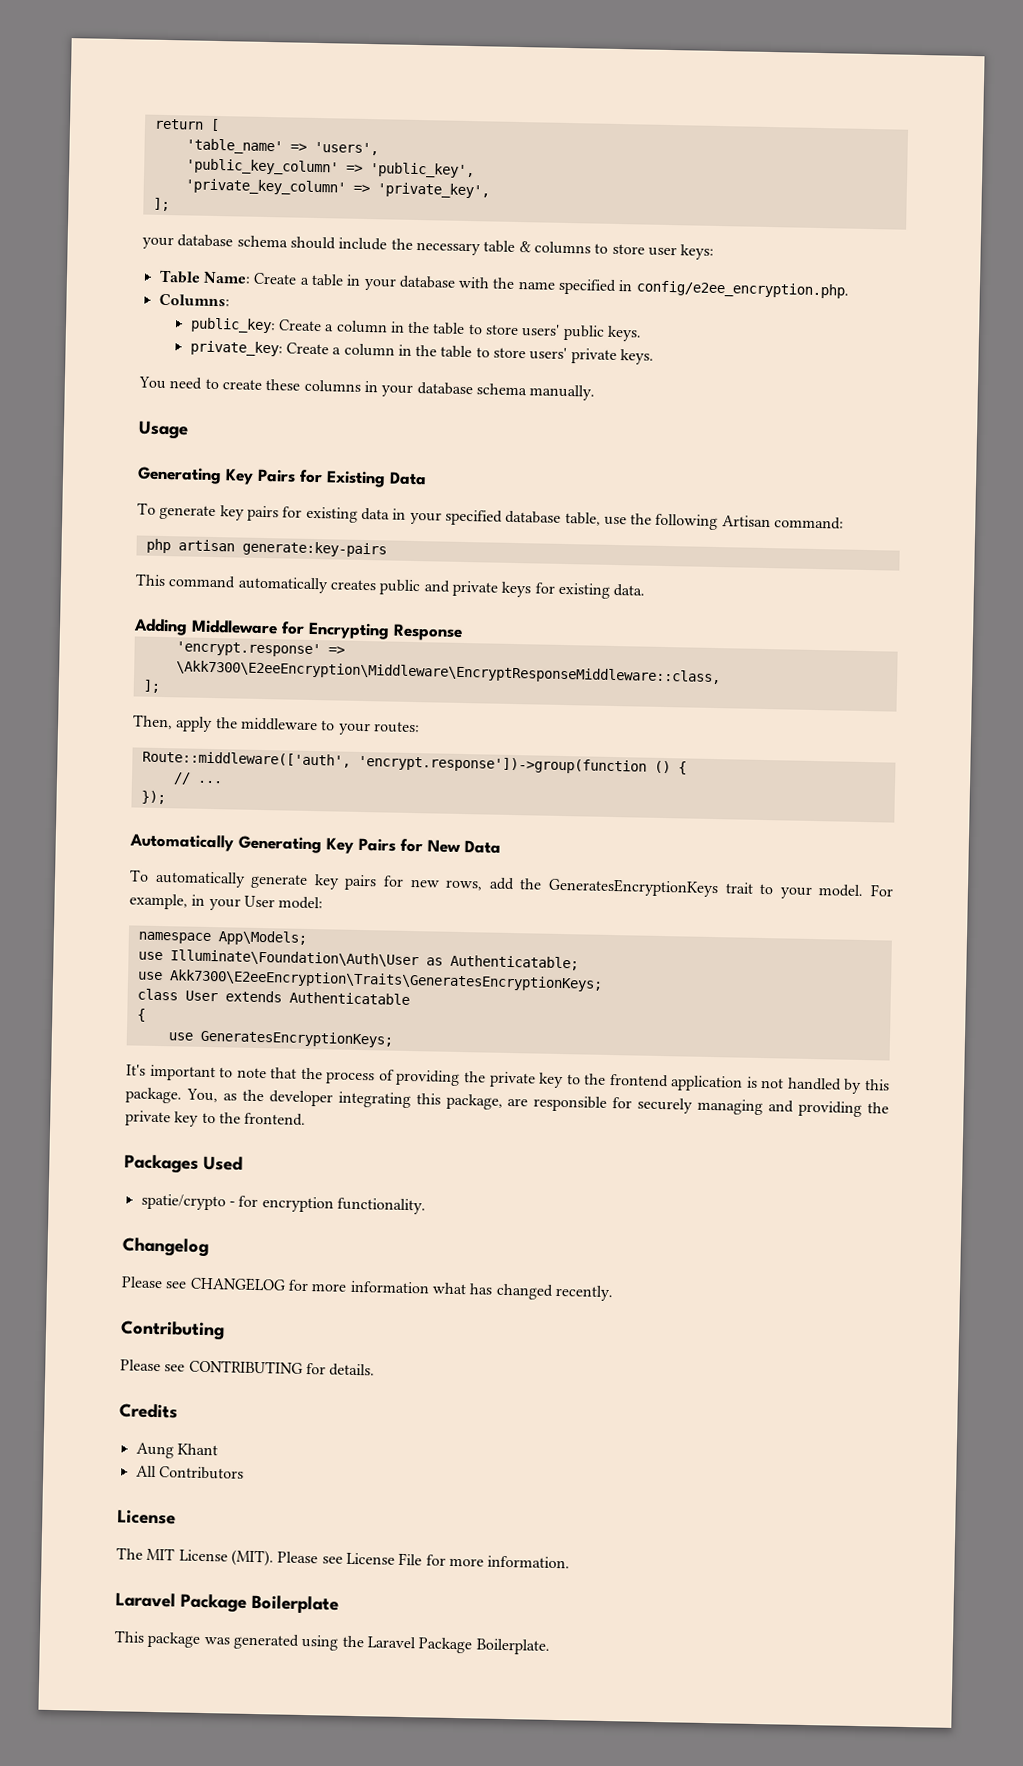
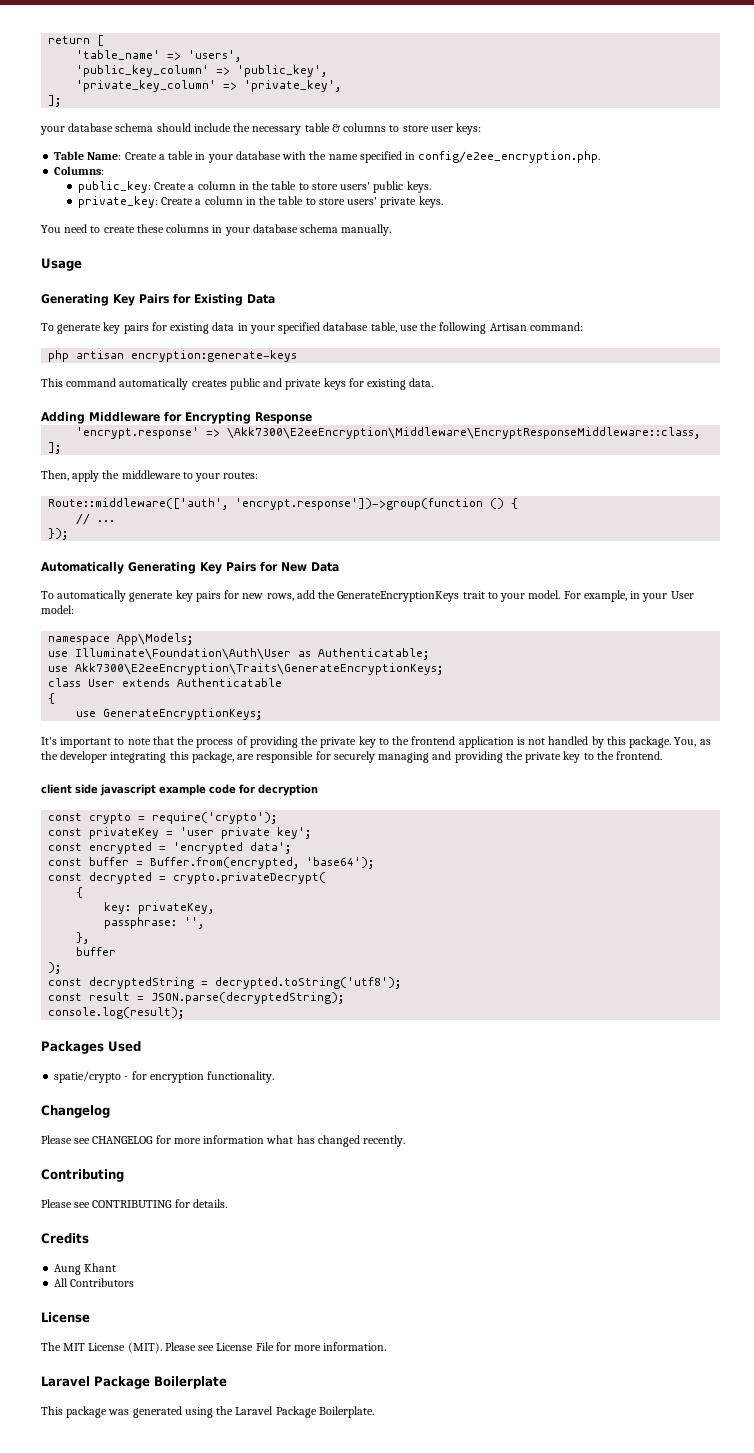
- php artisan generate:key-pairs
+ php artisan encryption:generate-keys
- To automatically generate key pairs for new rows, add the GeneratesEncryptionKeys trait to your model.
+ To automatically generate key pairs for new rows, add the GenerateEncryptionKeys trait to your model.
- use Akk7300\E2eeEncryption\Traits\GeneratesEncryptionKeys;
+ use Akk7300\E2eeEncryption\Traits\GenerateEncryptionKeys;
- use GeneratesEncryptionKeys;
+ use GenerateEncryptionKeys;
+ client side javascript example code for decryption
+ const crypto = require('crypto');
+ const privateKey = 'user private key';
+ const encrypted = 'encrypted data';
+ const buffer = Buffer.from(encrypted, 'base64');
+ const decrypted = crypto.privateDecrypt(
+ {
+ key: privateKey,
+ passphrase: '',
+ },
+ buffer
+ );
+ const decryptedString = decrypted.toString('utf8');
+ const result = JSON.parse(decryptedString);
+ console.log(result);

